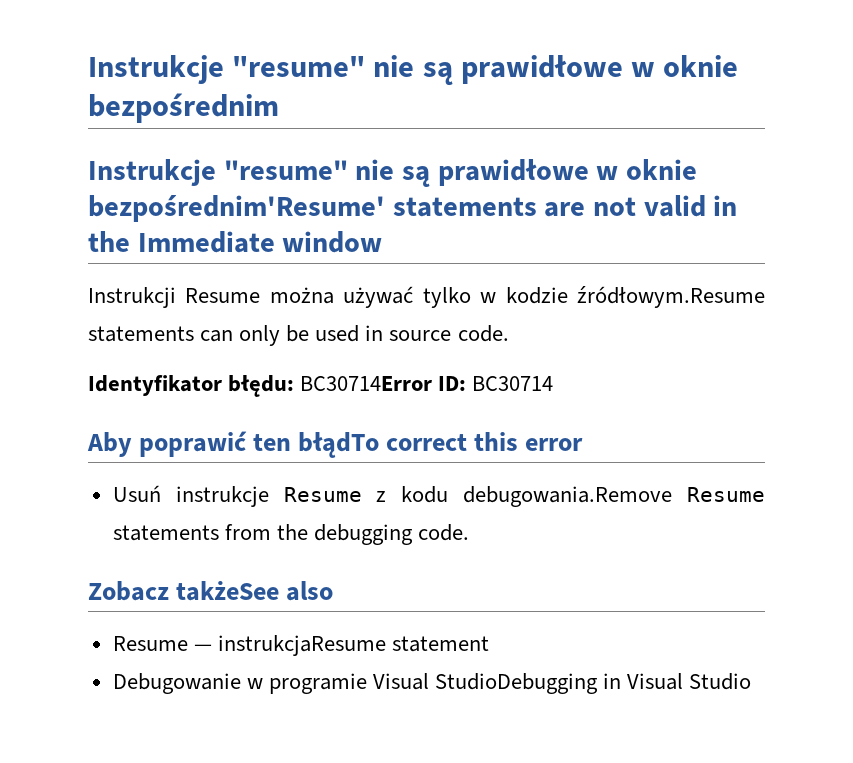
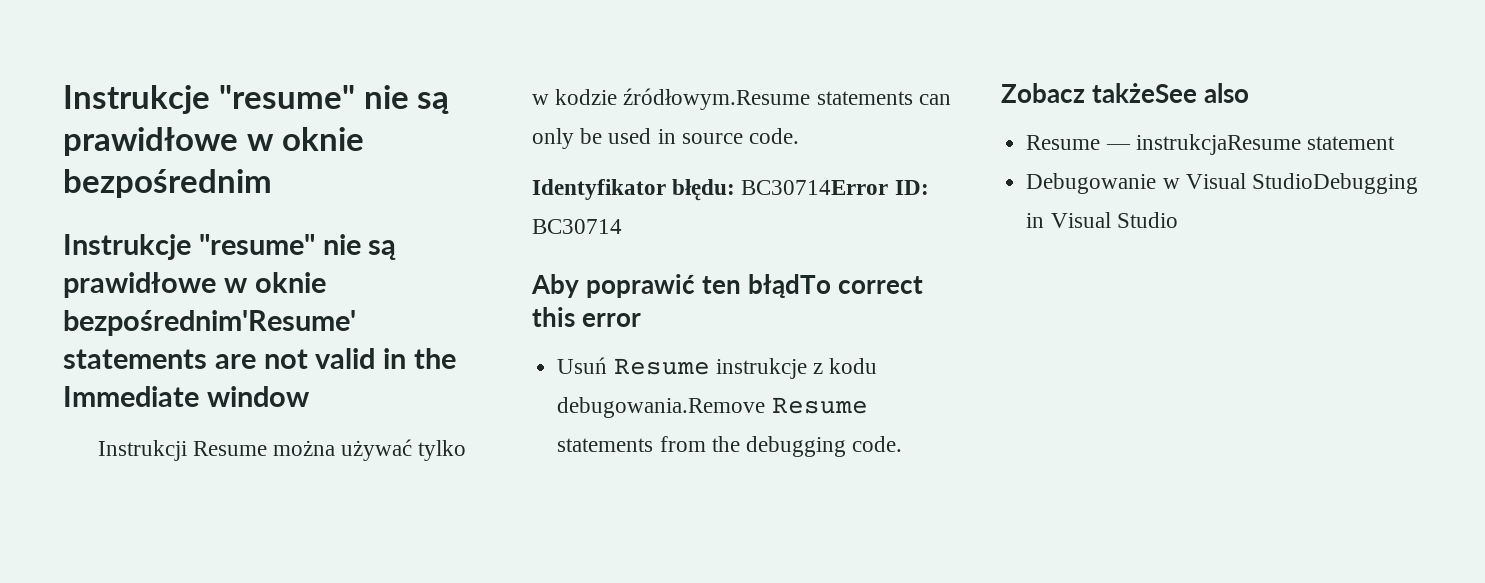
- Usuń instrukcje Resume z kodu debugowania.Remove Resume statements from the debugging code.
+ Usuń Resume instrukcje z kodu debugowania.Remove Resume statements from the debugging code.
- Debugowanie w programie Visual StudioDebugging in Visual Studio
+ Debugowanie w Visual StudioDebugging in Visual Studio

